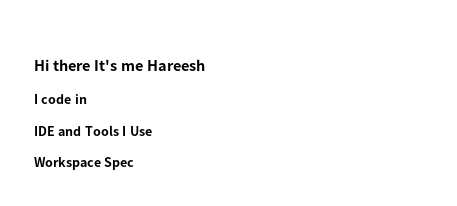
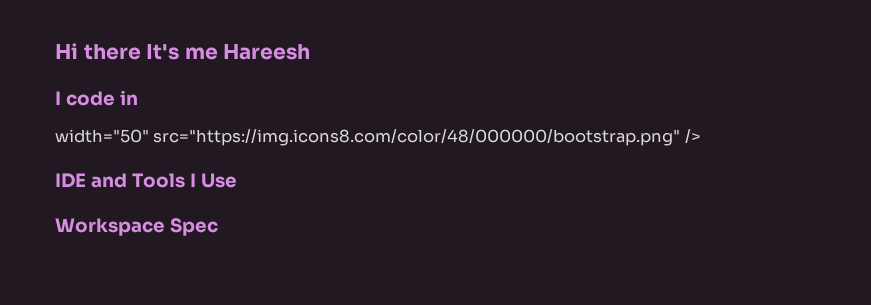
+ width="50" src="https://img.icons8.com/color/48/000000/bootstrap.png" />

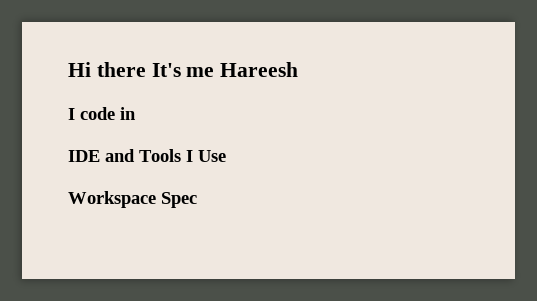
- width="50" src="https://img.icons8.com/color/48/000000/bootstrap.png" />

